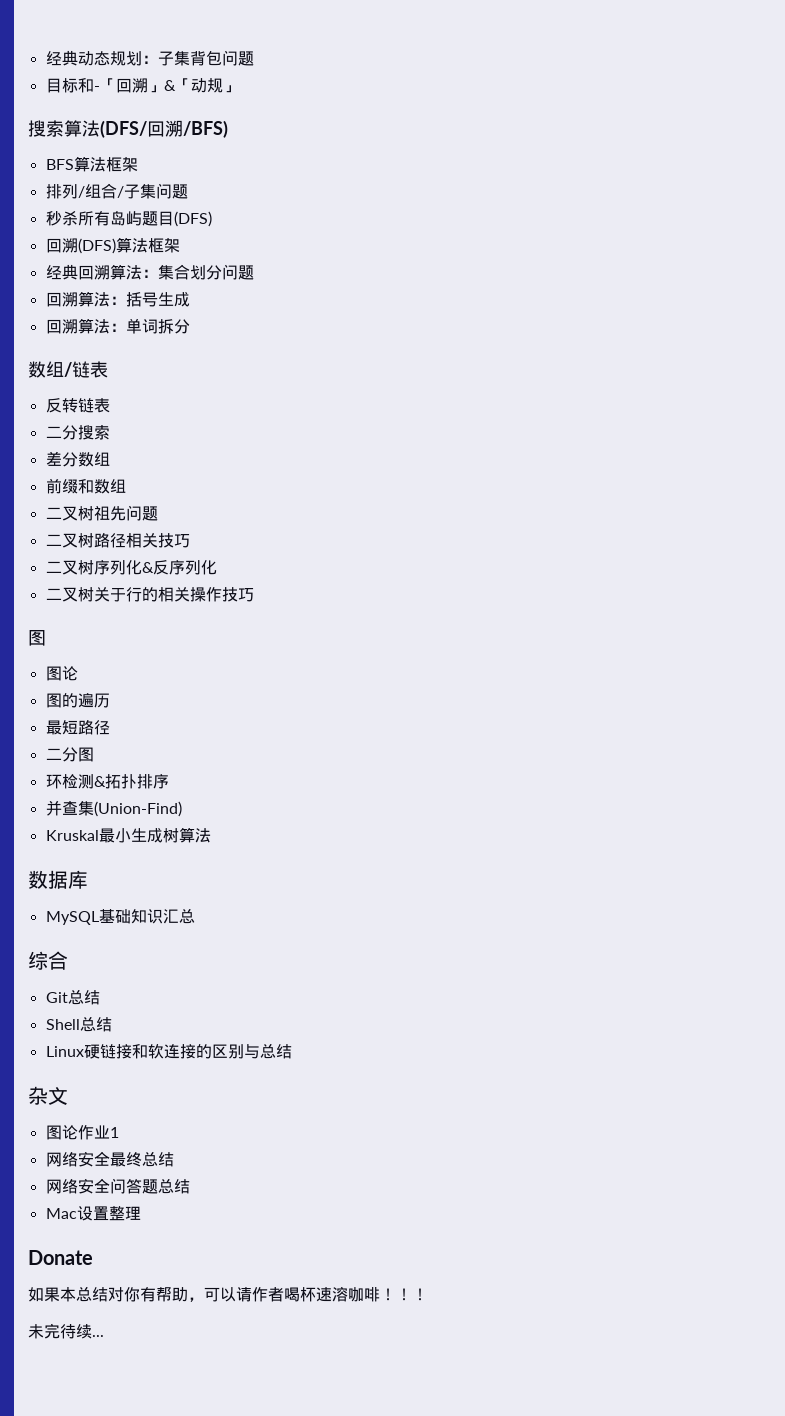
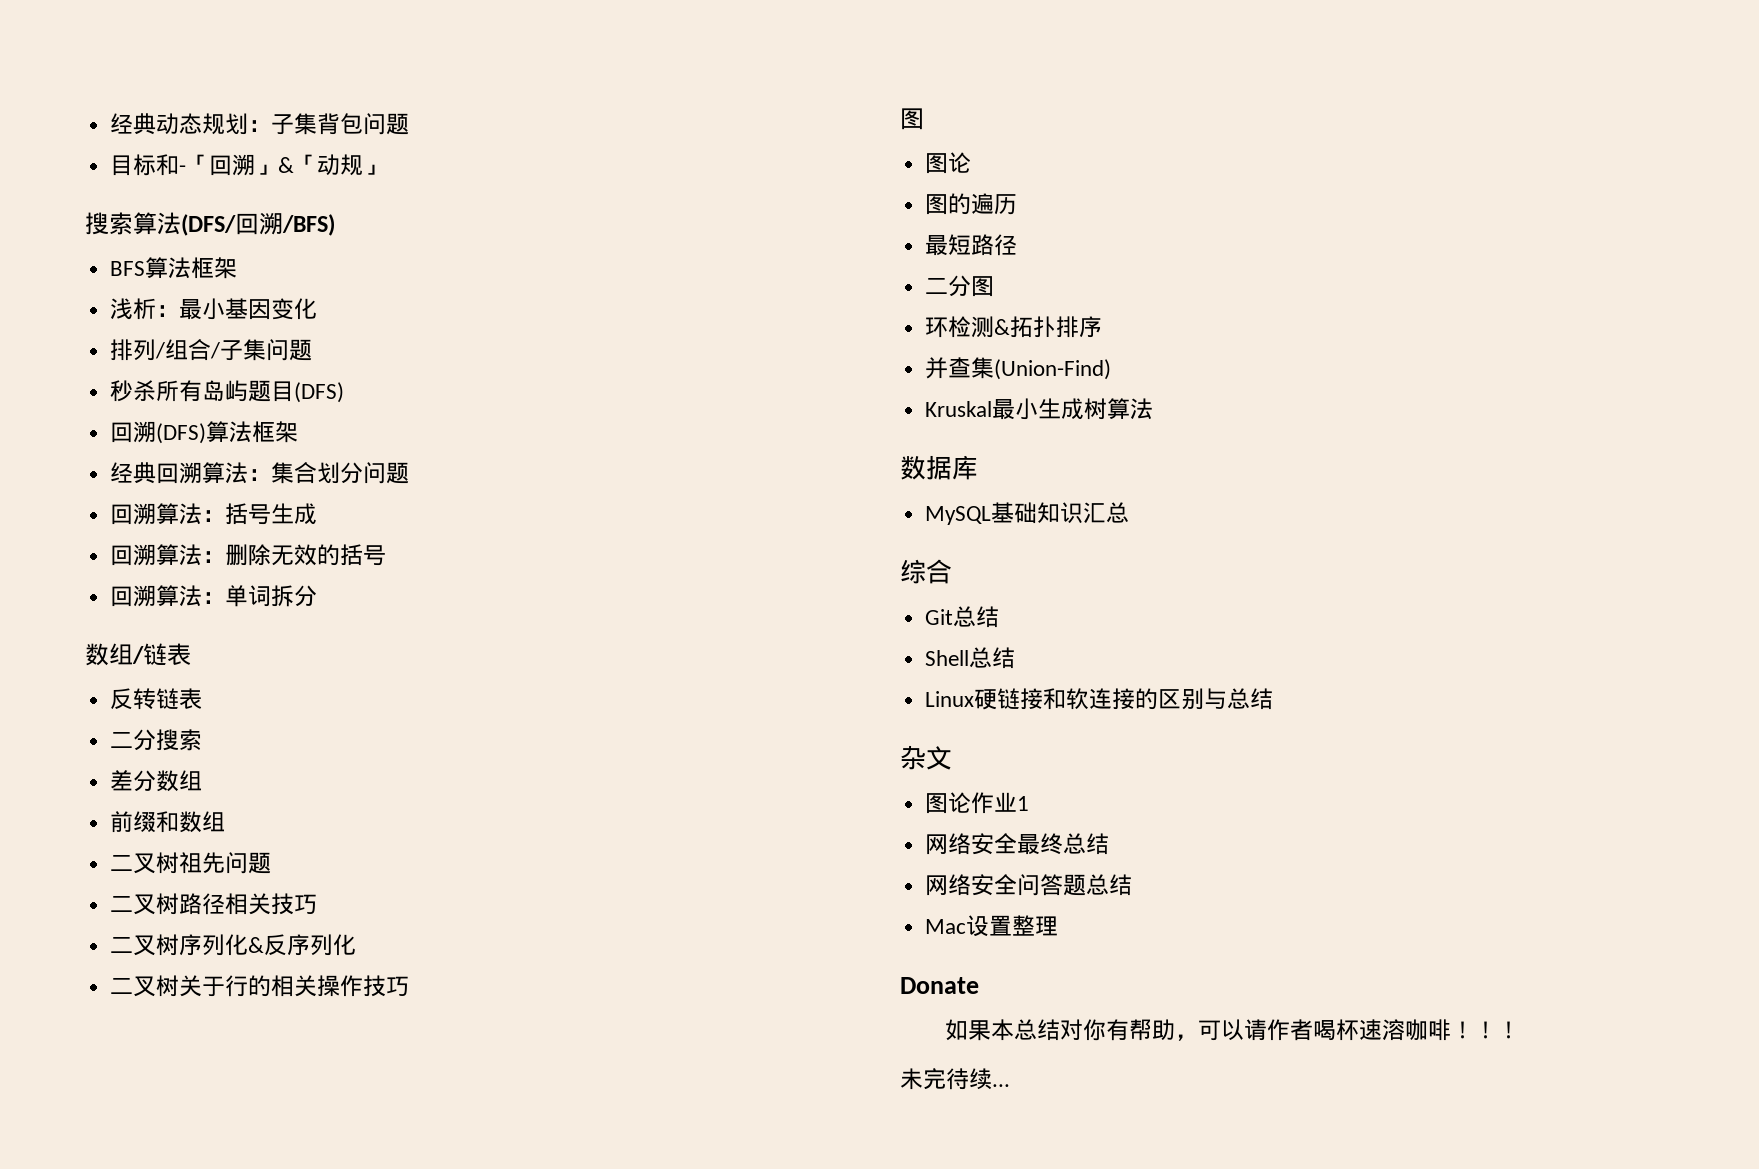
+ 浅析：最小基因变化
+ 回溯算法：删除无效的括号

